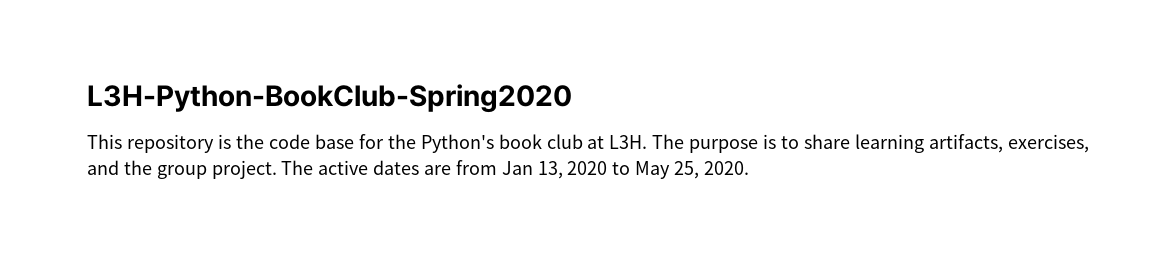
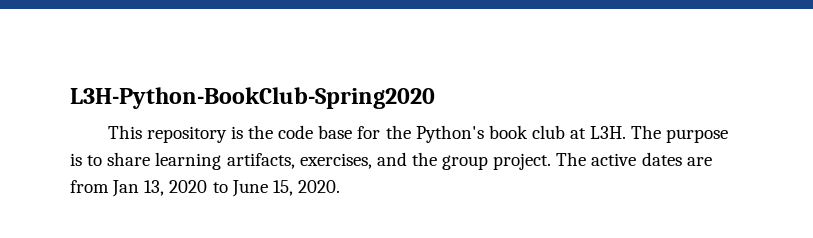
- The active dates are from Jan 13, 2020 to May 25, 2020.
+ The active dates are from Jan 13, 2020 to June 15, 2020.

